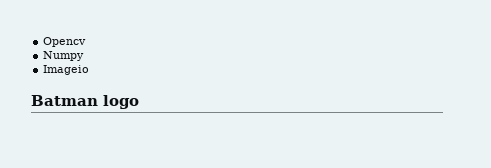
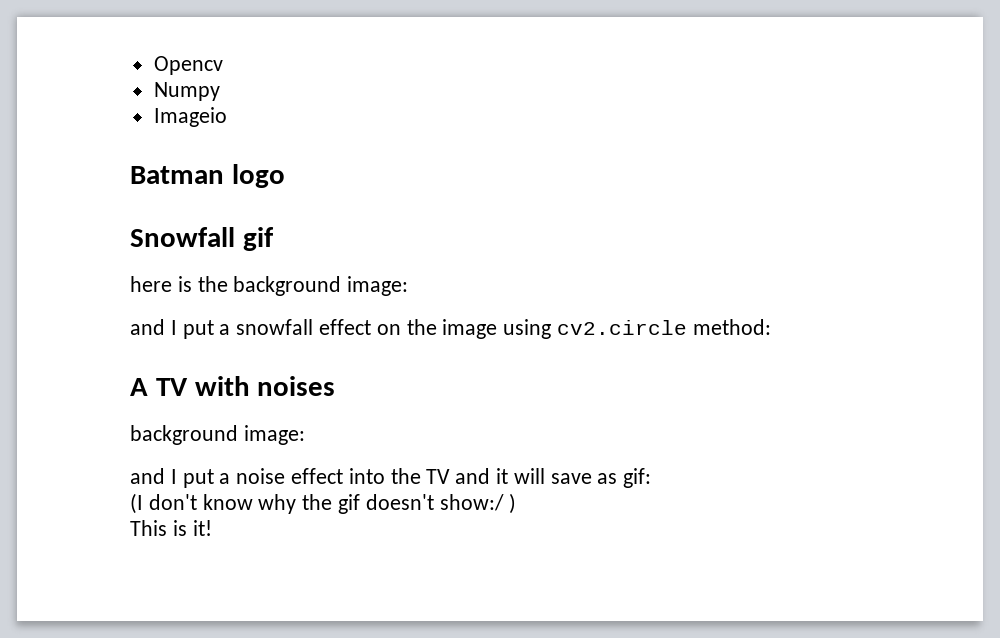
+ Snowfall gif
+ here is the background image:
+ and I put a snowfall effect on the image using cv2.circle method:
+ A TV with noises
+ background image:
+ and I put a noise effect into the TV and it will save as gif:
+ (I don't know why the gif doesn't show:/ )
+ This is it!

